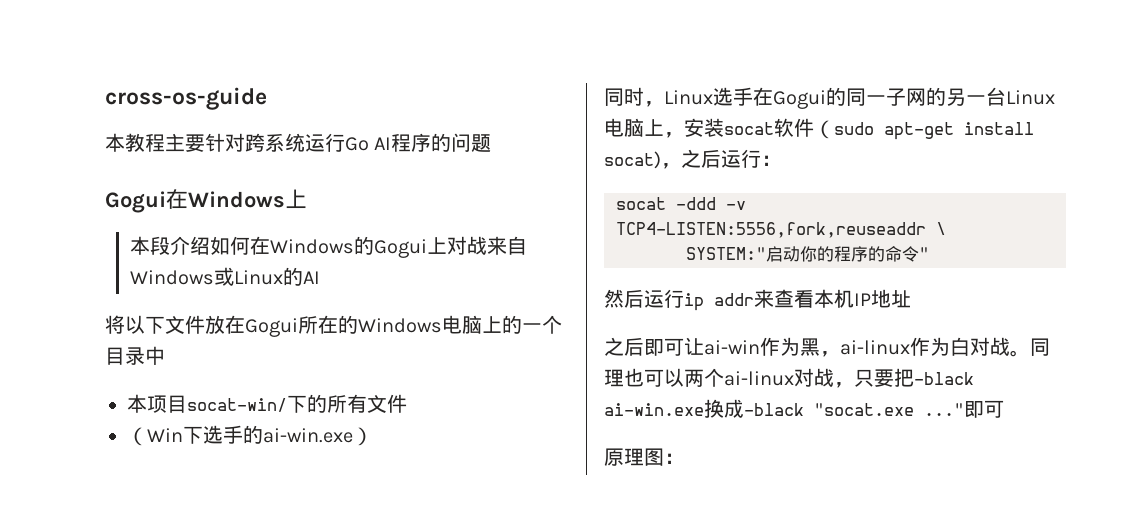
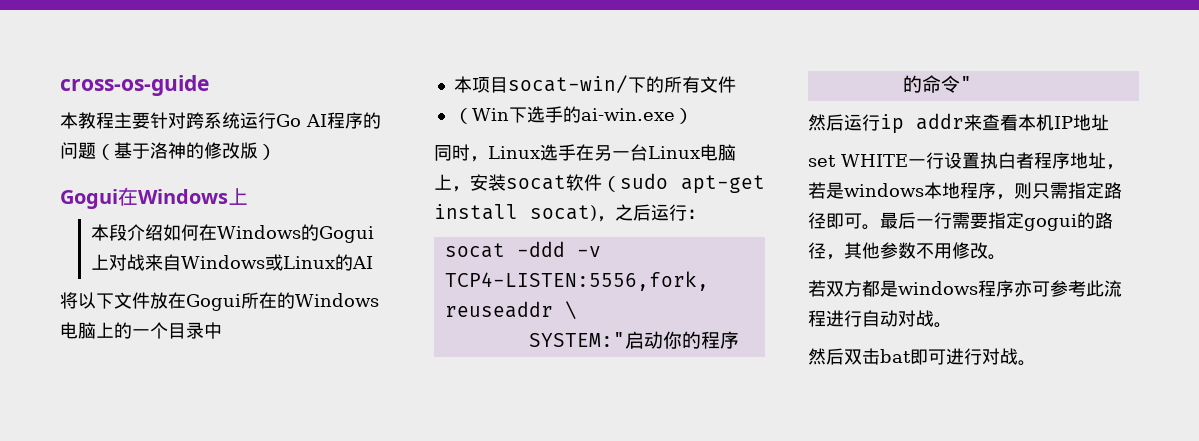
- 本教程主要针对跨系统运行Go AI程序的问题
+ 本教程主要针对跨系统运行Go AI程序的问题（基于洛神的修改版）
- 同时，Linux选手在Gogui的同一子网的另一台Linux电脑上，安装socat软件（sudo apt-get install socat)，之后运行：
+ 同时，Linux选手在另一台Linux电脑上，安装socat软件（sudo apt-get install socat)，之后运行：
- 之后即可让ai-win作为黑，ai-linux作为白对战。同理也可以两个ai-linux对战，只要把-black ai-win.exe换成-black "socat.exe ..."即可
- 原理图：
+ set WHITE一行设置执白者程序地址，若是windows本地程序，则只需指定路径即可。最后一行需要指定gogui的路径，其他参数不用修改。
+ 若双方都是windows程序亦可参考此流程进行自动对战。
+ 然后双击bat即可进行对战。

